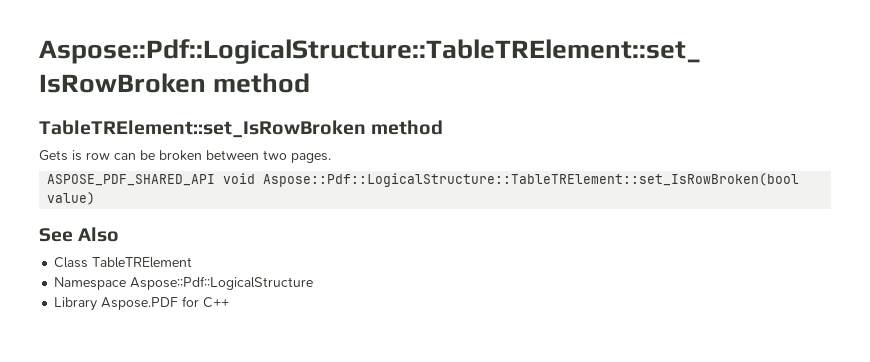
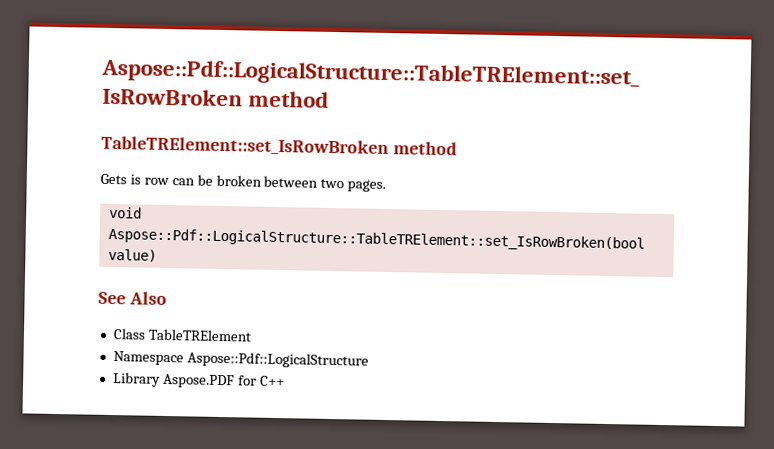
- ASPOSE_PDF_SHARED_API void Aspose::Pdf::LogicalStructure::TableTRElement::set_IsRowBroken(bool value)
+ void Aspose::Pdf::LogicalStructure::TableTRElement::set_IsRowBroken(bool value)

